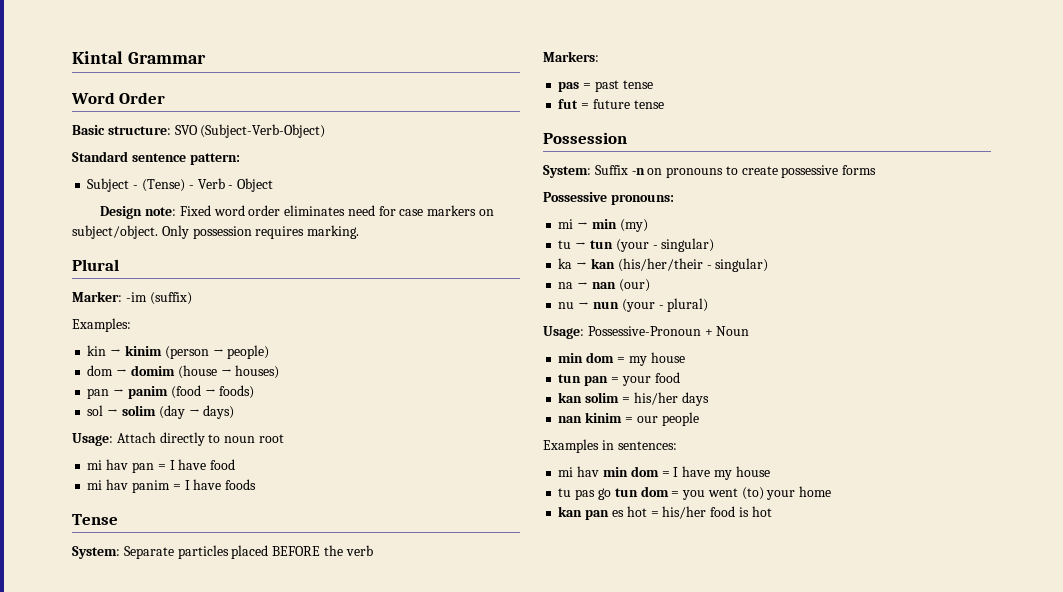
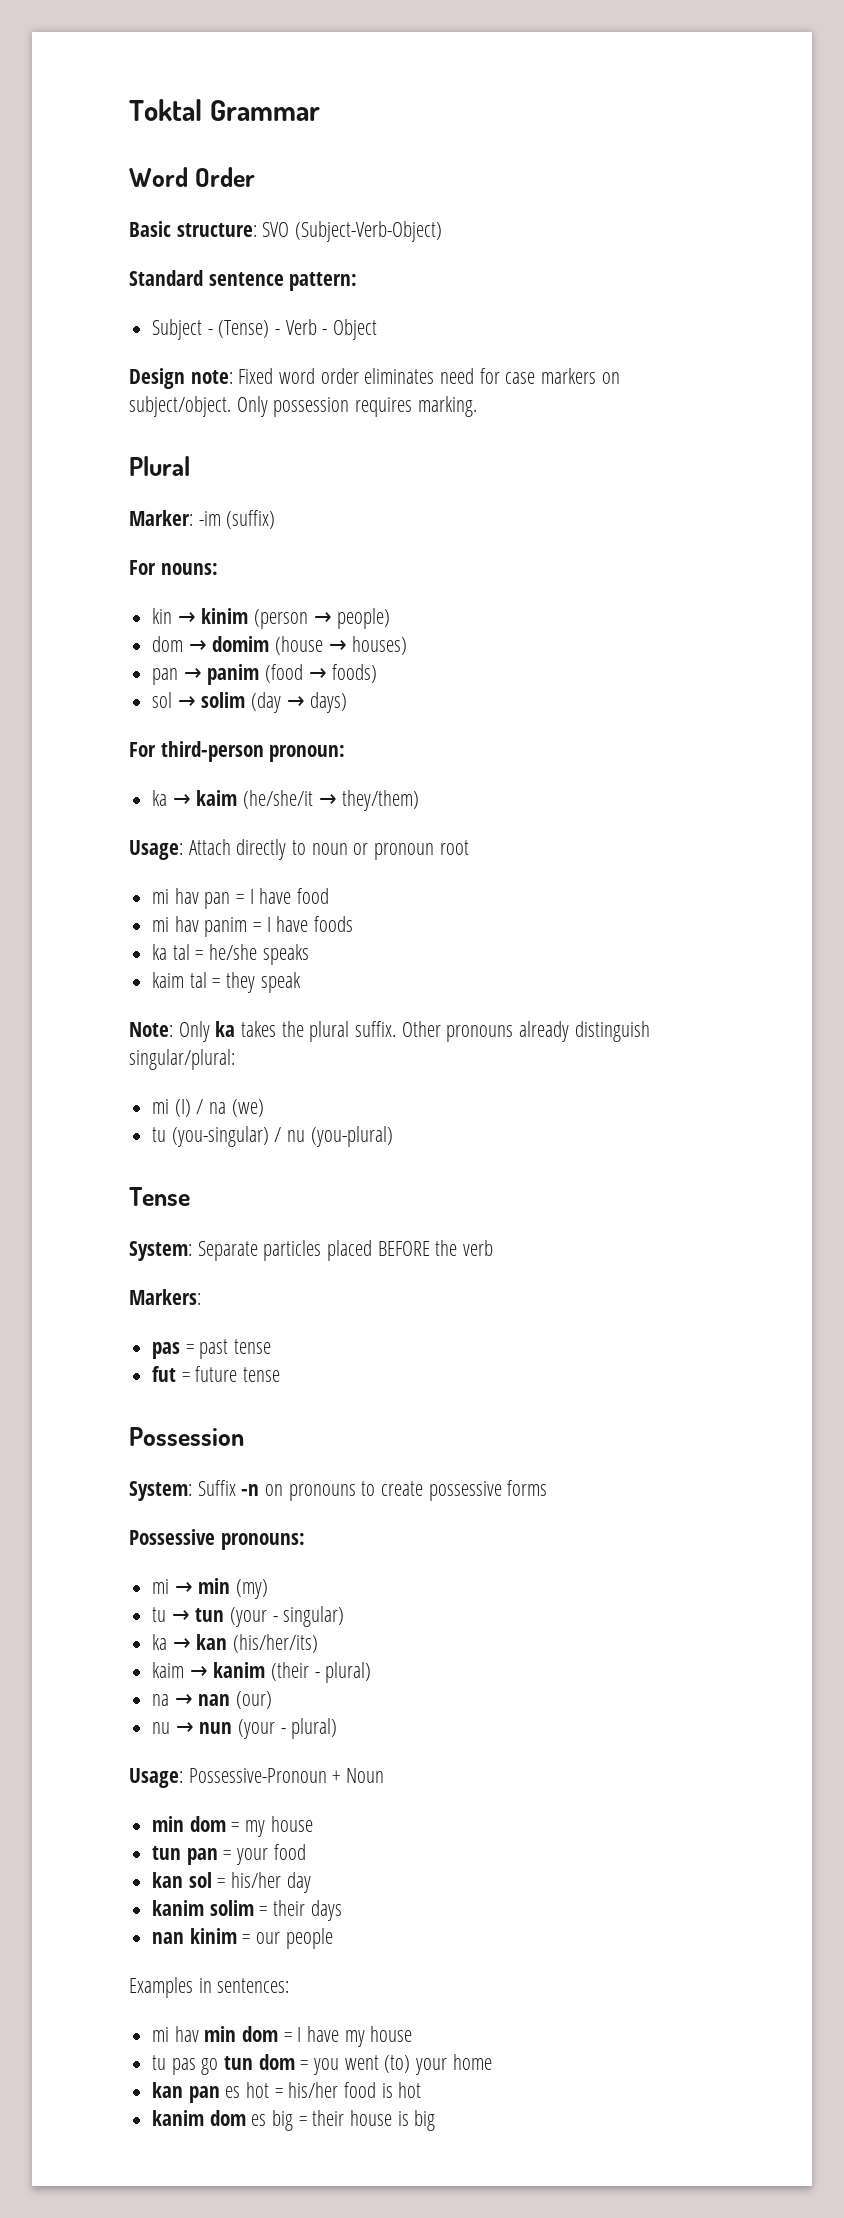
- Kintal Grammar
+ Toktal Grammar
- Examples:
+ For nouns:
+ For third-person pronoun:
+ ka → kaim (he/she/it → they/them)
- Usage: Attach directly to noun root
+ Usage: Attach directly to noun or pronoun root
+ ka tal = he/she speaks
+ kaim tal = they speak
+ Note: Only ka takes the plural suffix. Other pronouns already distinguish singular/plural:
+ mi (I) / na (we)
+ tu (you-singular) / nu (you-plural)
- ka → kan (his/her/their - singular)
+ ka → kan (his/her/its)
+ kaim → kanim (their - plural)
- kan solim = his/her days
+ kan sol = his/her day
+ kanim solim = their days
+ kanim dom es big = their house is big

